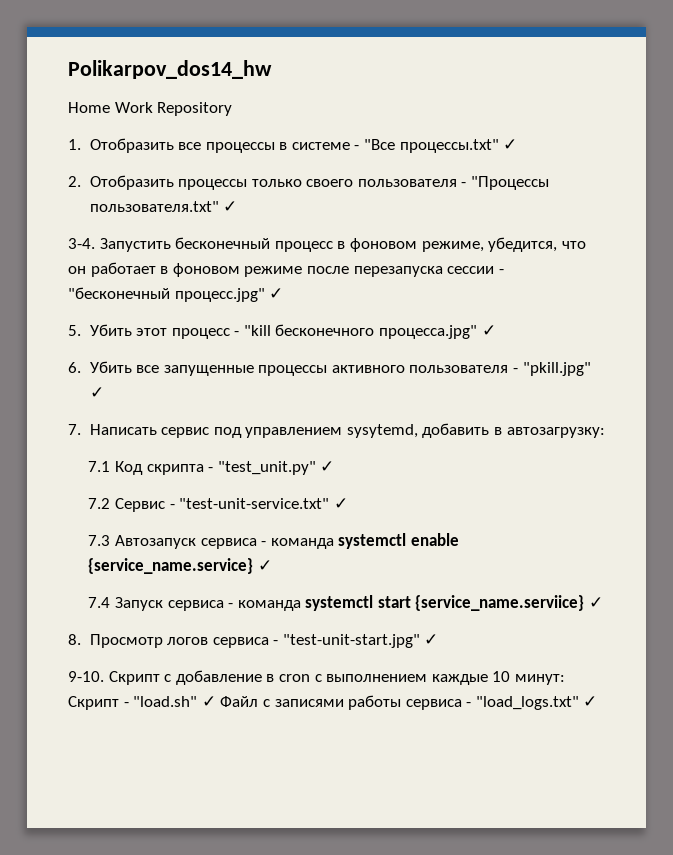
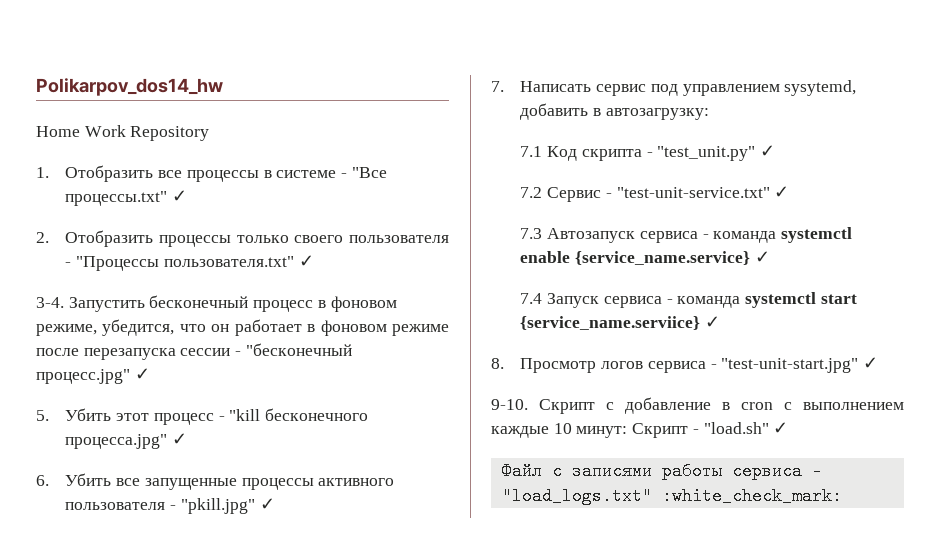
- Скрипт с добавление в cron с выполнением каждые 10 минут: Скрипт - "load.sh" ✓ Файл с записями работы сервиса - "load_logs.txt" ✓
+ Скрипт с добавление в cron с выполнением каждые 10 минут: Скрипт - "load.sh" ✓
+ Файл с записями работы сервиса - "load_logs.txt" :white_check_mark:

